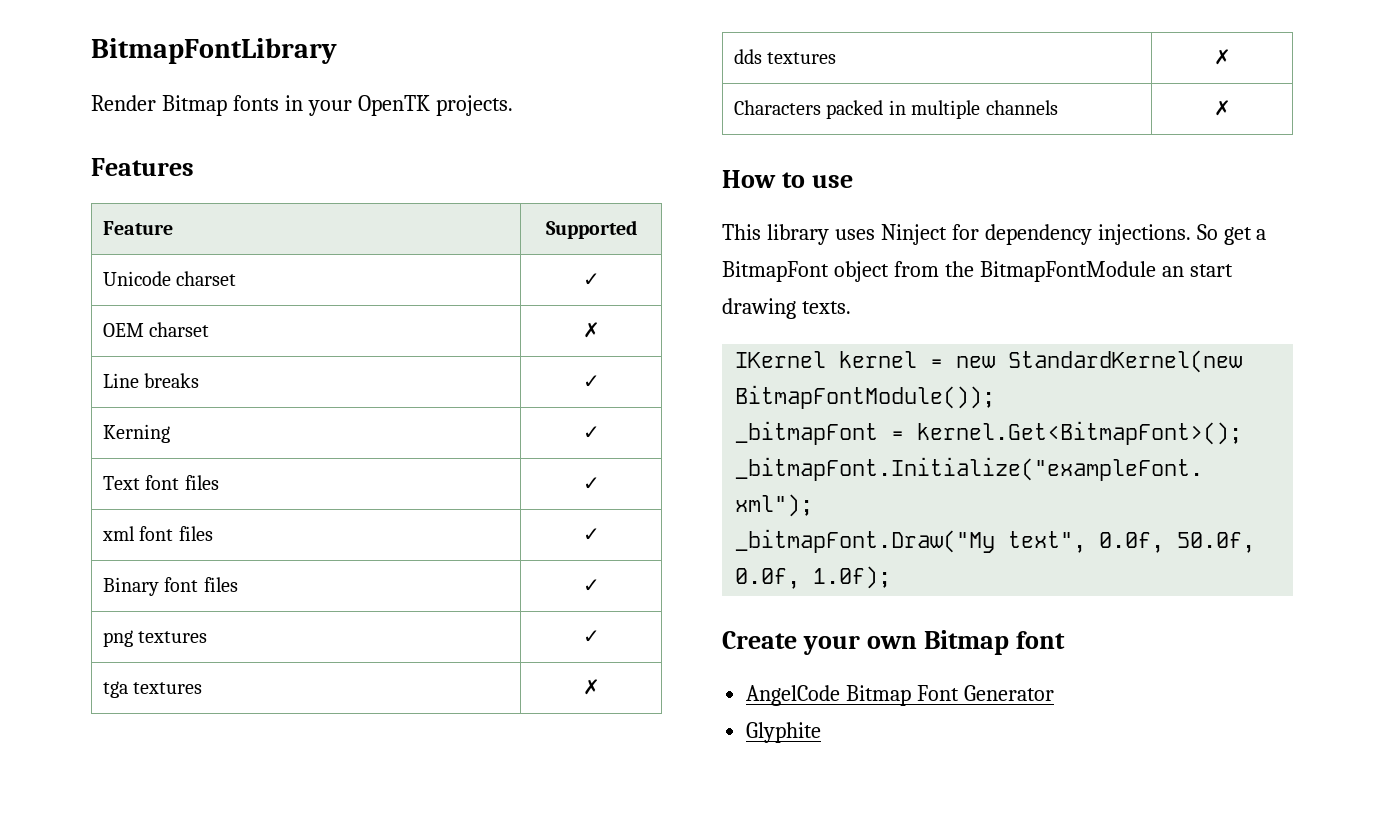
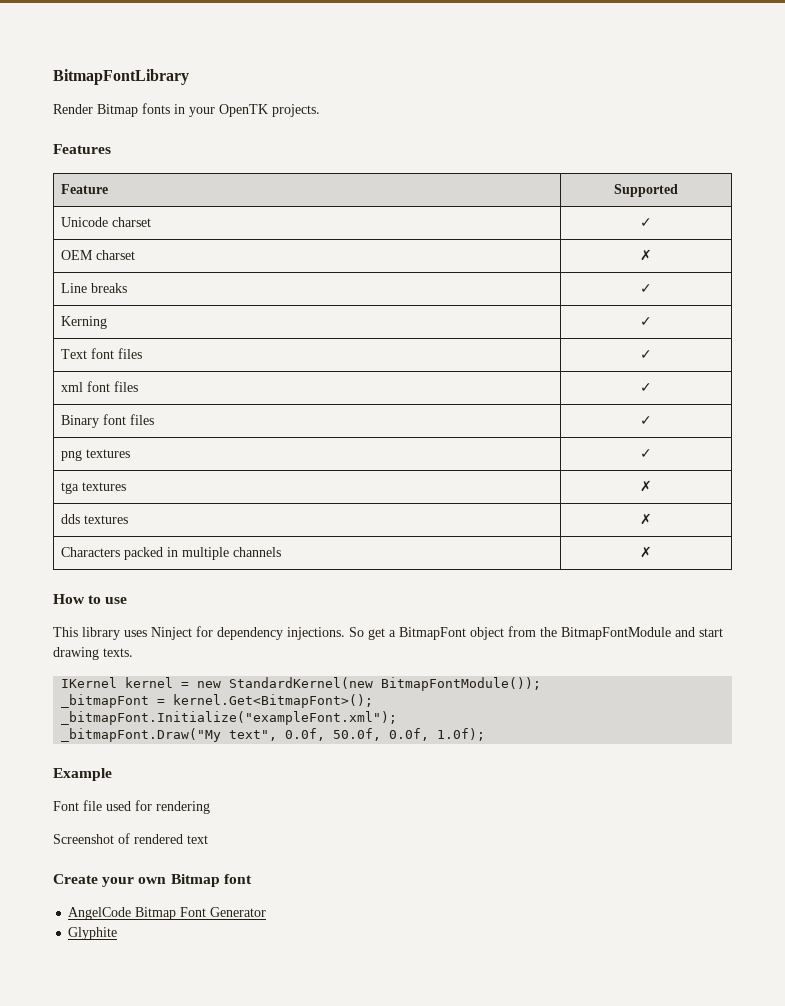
- So get a BitmapFont object from the BitmapFontModule an start drawing texts.
+ So get a BitmapFont object from the BitmapFontModule and start drawing texts.
+ Example
+ Font file used for rendering
+ Screenshot of rendered text

